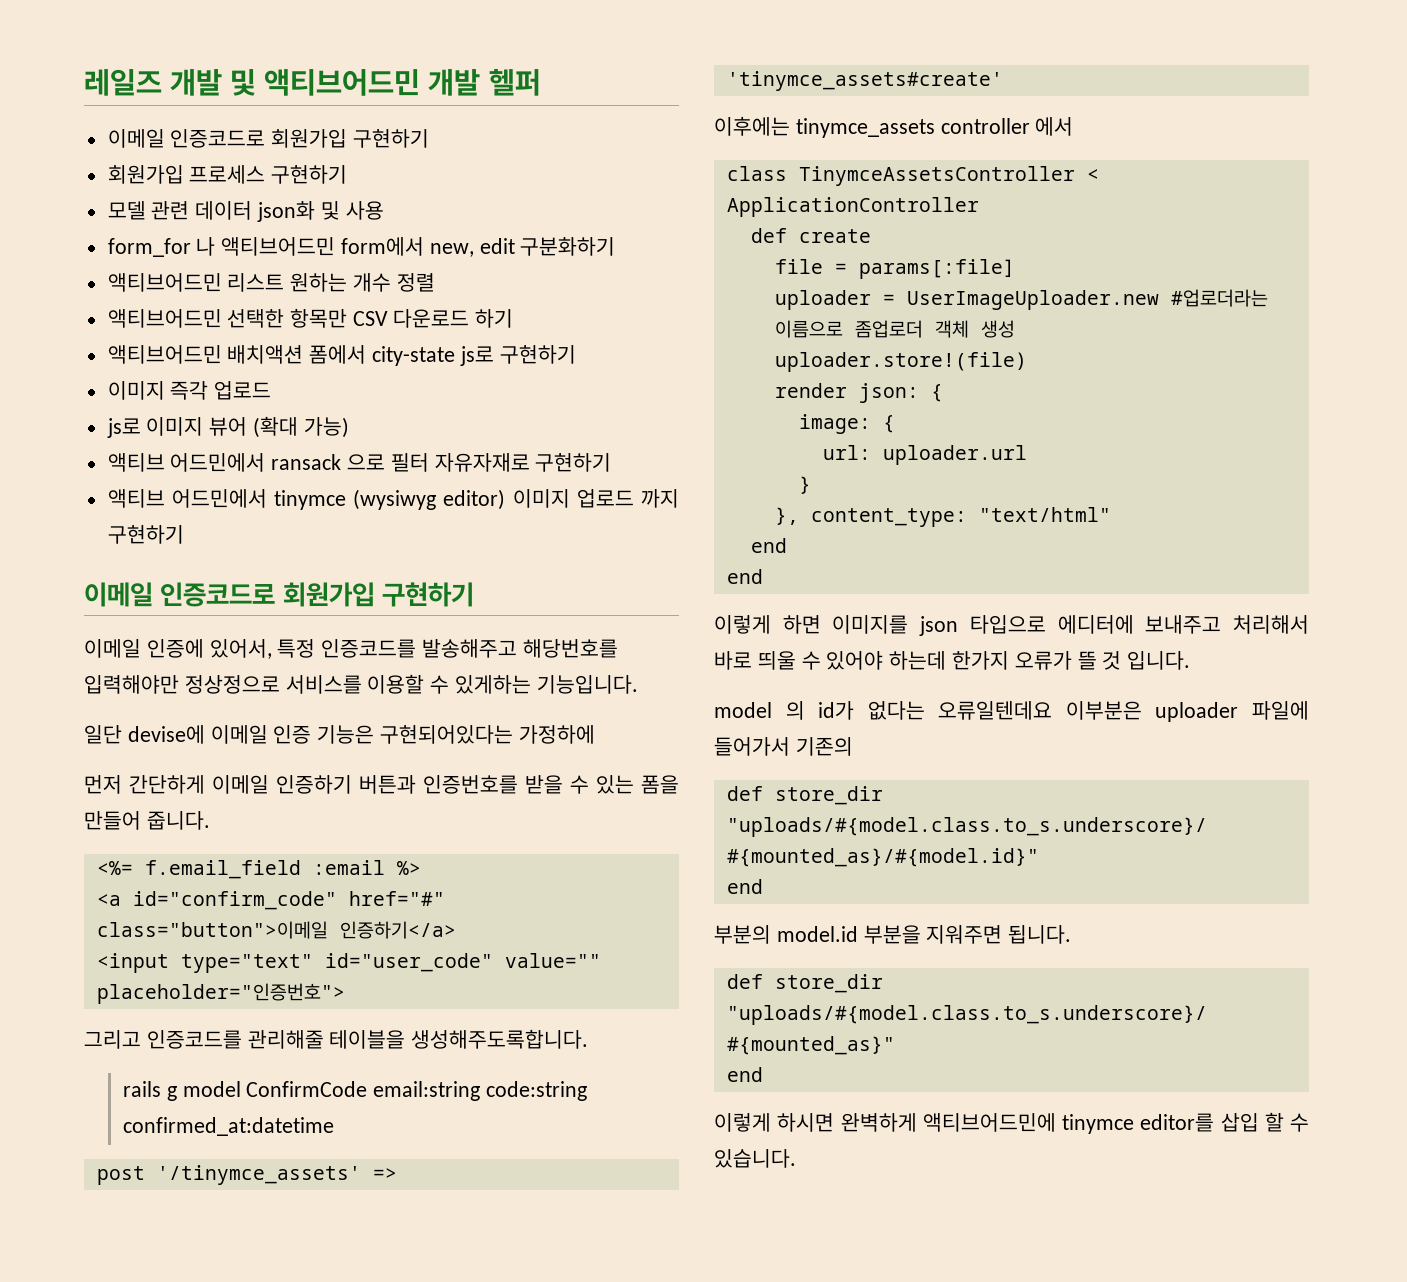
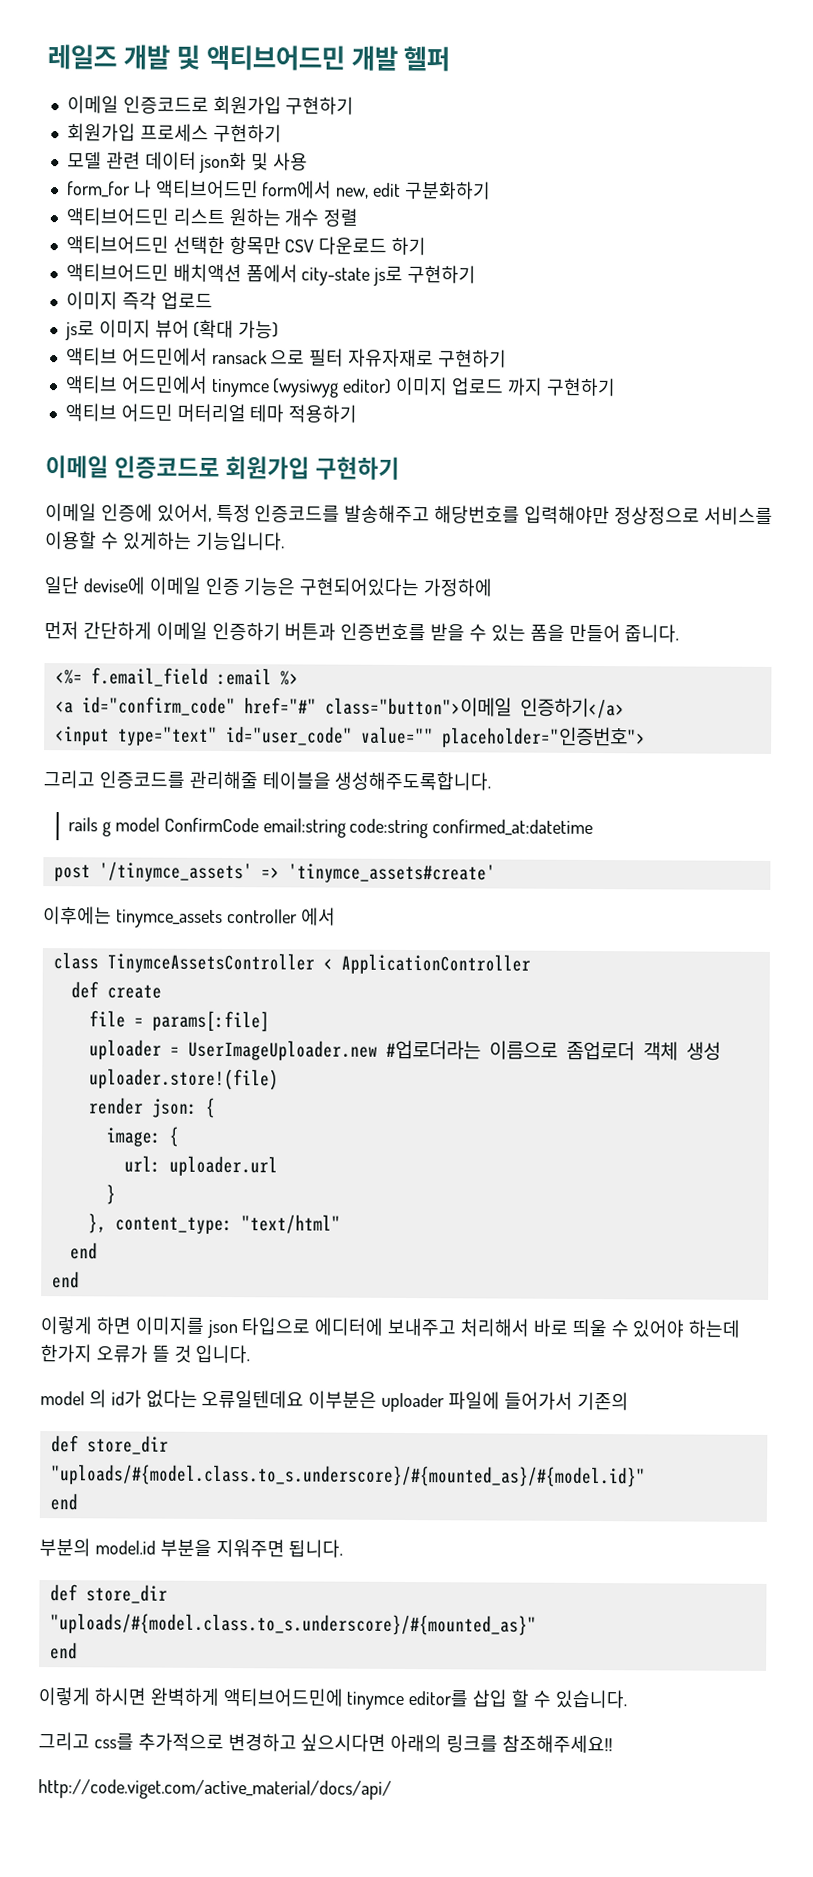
+ 액티브 어드민 머터리얼 테마 적용하기
+ 그리고 css를 추가적으로 변경하고 싶으시다면 아래의 링크를 참조해주세요!!
+ http://code.viget.com/active_material/docs/api/

